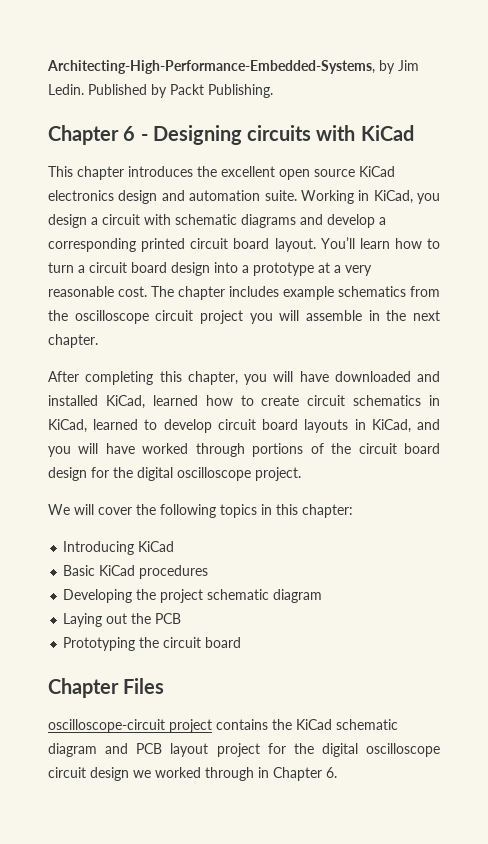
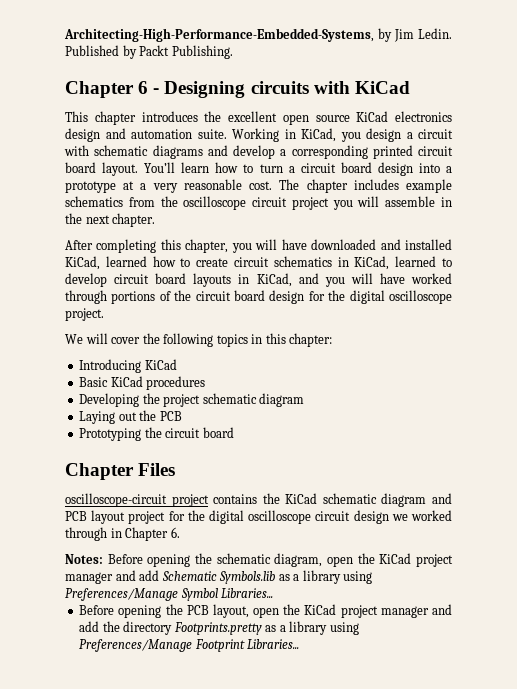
+ Notes: Before opening the schematic diagram, open the KiCad project manager and add Schematic Symbols.lib as a library using Preferences/Manage Symbol Libraries...
+ Before opening the PCB layout, open the KiCad project manager and add the directory Footprints.pretty as a library using Preferences/Manage Footprint Libraries...

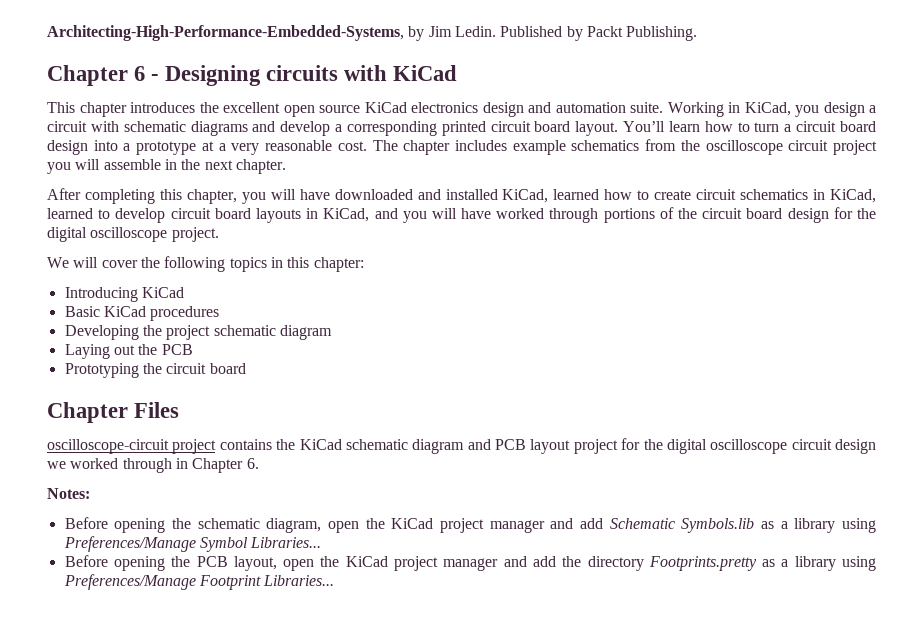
- Notes: Before opening the schematic diagram, open the KiCad project manager and add Schematic Symbols.lib as a library using Preferences/Manage Symbol Libraries...
+ Notes:
+ Before opening the schematic diagram, open the KiCad project manager and add Schematic Symbols.lib as a library using Preferences/Manage Symbol Libraries...

